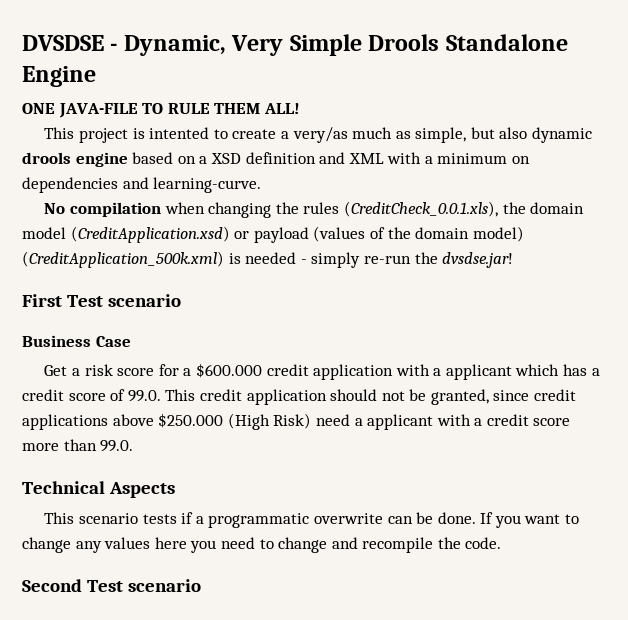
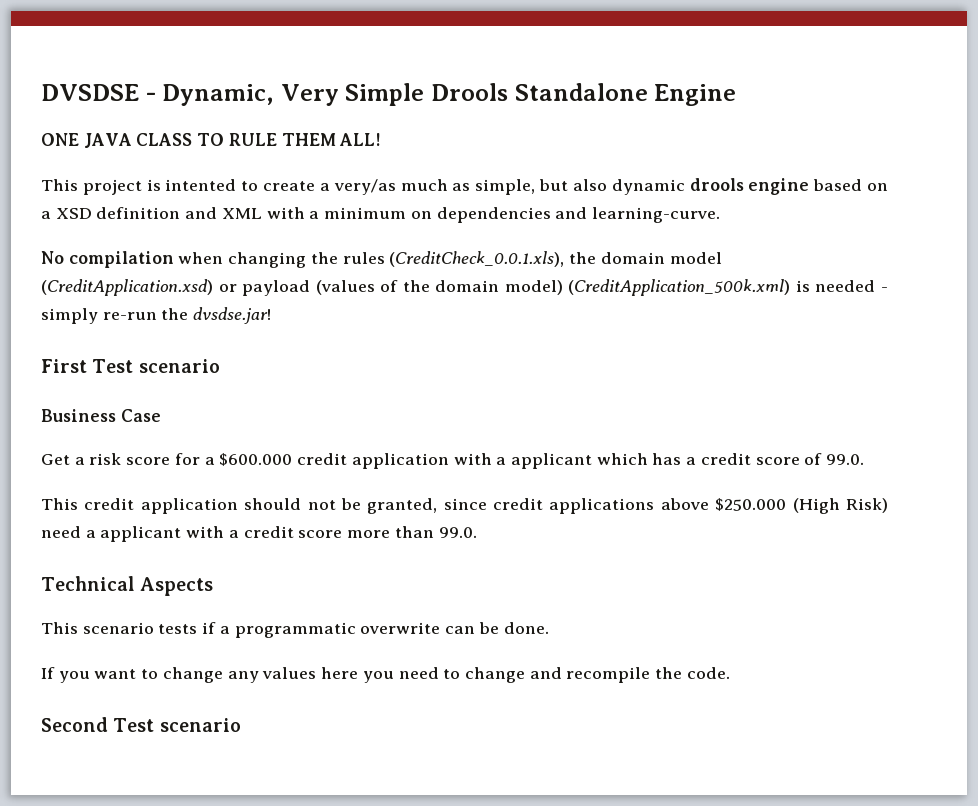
- ONE JAVA-FILE TO RULE THEM ALL!
+ ONE JAVA CLASS TO RULE THEM ALL!
- Get a risk score for a $600.000 credit application with a applicant which has a credit score of 99.0. This credit application should not be granted, since credit applications above $250.000 (High Risk) need a applicant with a credit score more than 99.0.
+ Get a risk score for a $600.000 credit application with a applicant which has a credit score of 99.0.
+ This credit application should not be granted, since credit applications above $250.000 (High Risk) need a applicant with a credit score more than 99.0.
- This scenario tests if a programmatic overwrite can be done. If you want to change any values here you need to change and recompile the code.
+ This scenario tests if a programmatic overwrite can be done.
+ If you want to change any values here you need to change and recompile the code.

